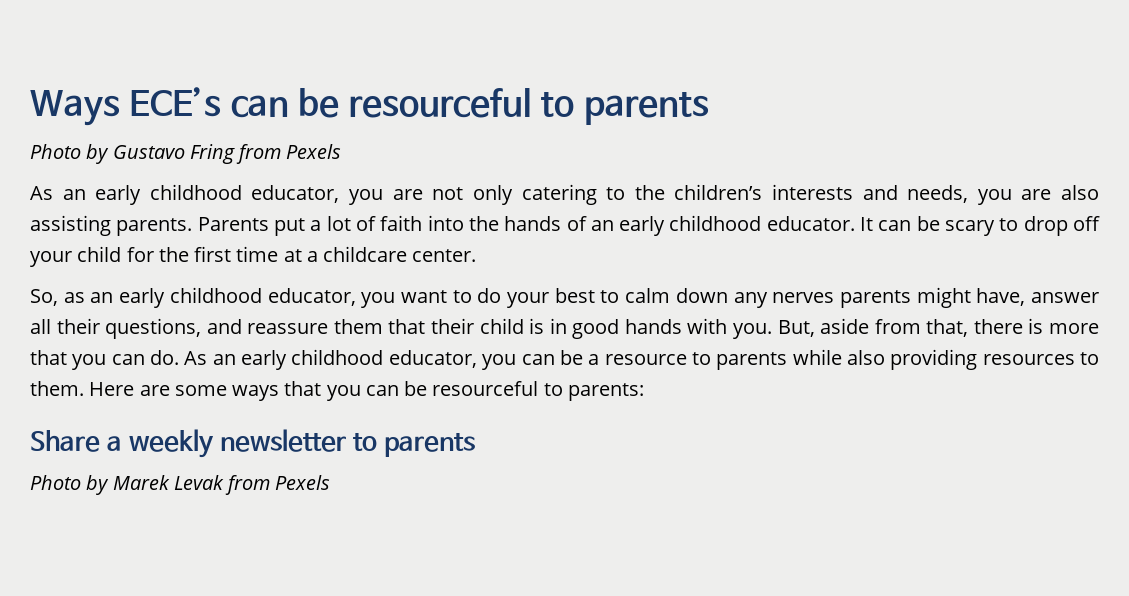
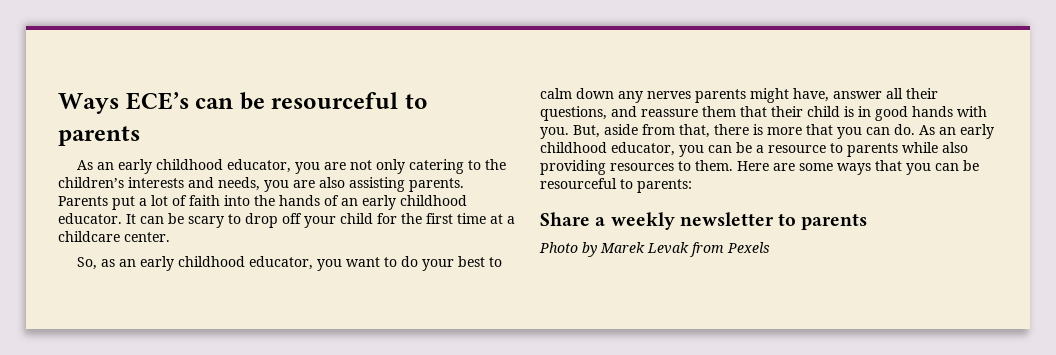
- Photo by Gustavo Fring from Pexels

